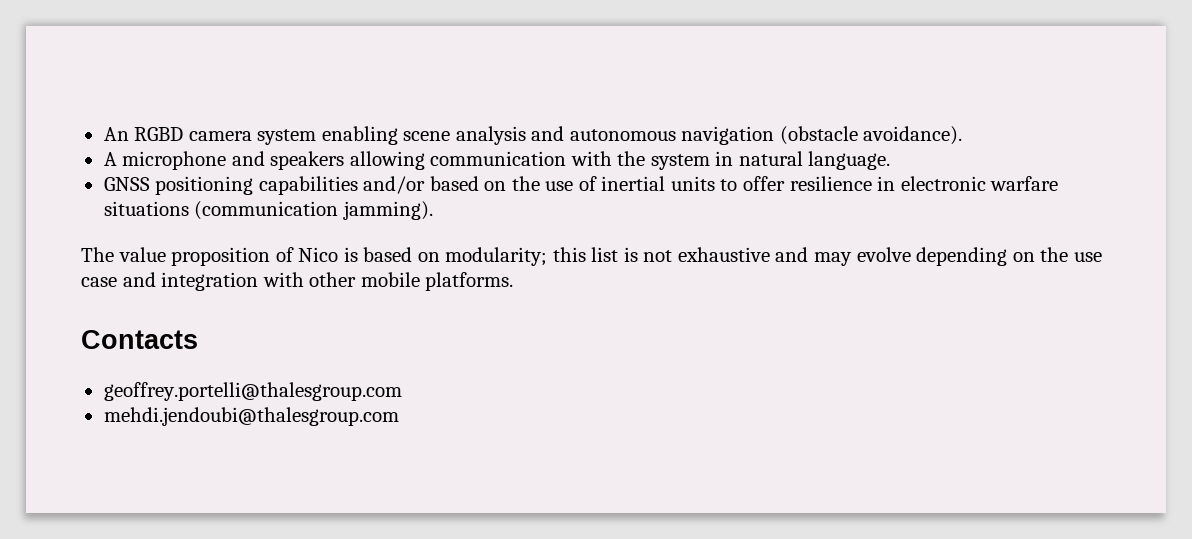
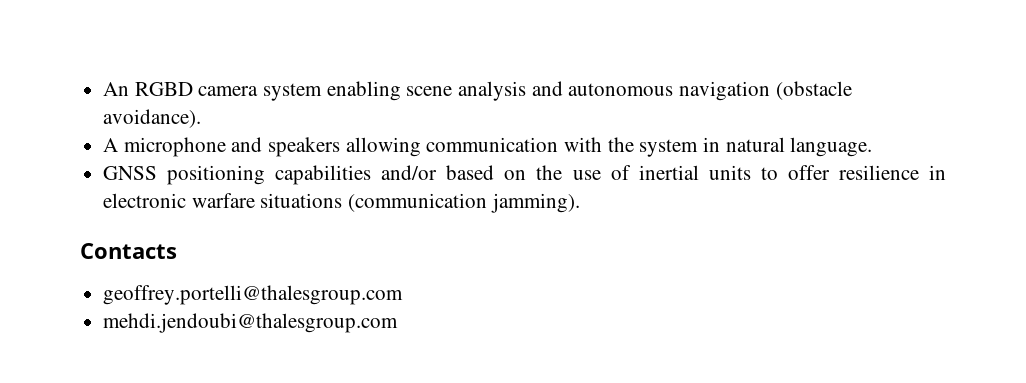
- The value proposition of Nico is based on modularity; this list is not exhaustive and may evolve depending on the use case and integration with other mobile platforms.

